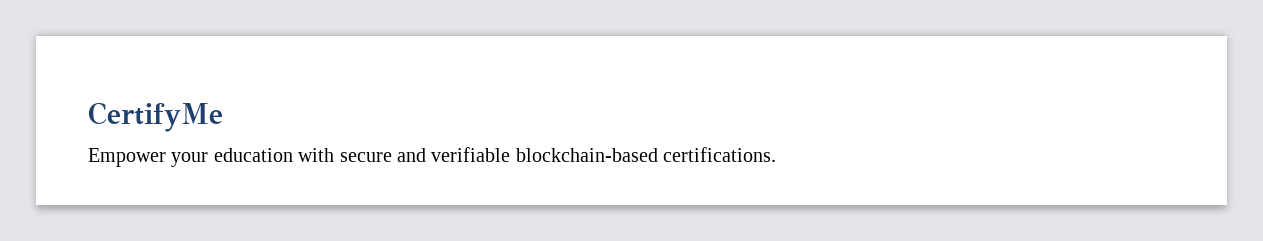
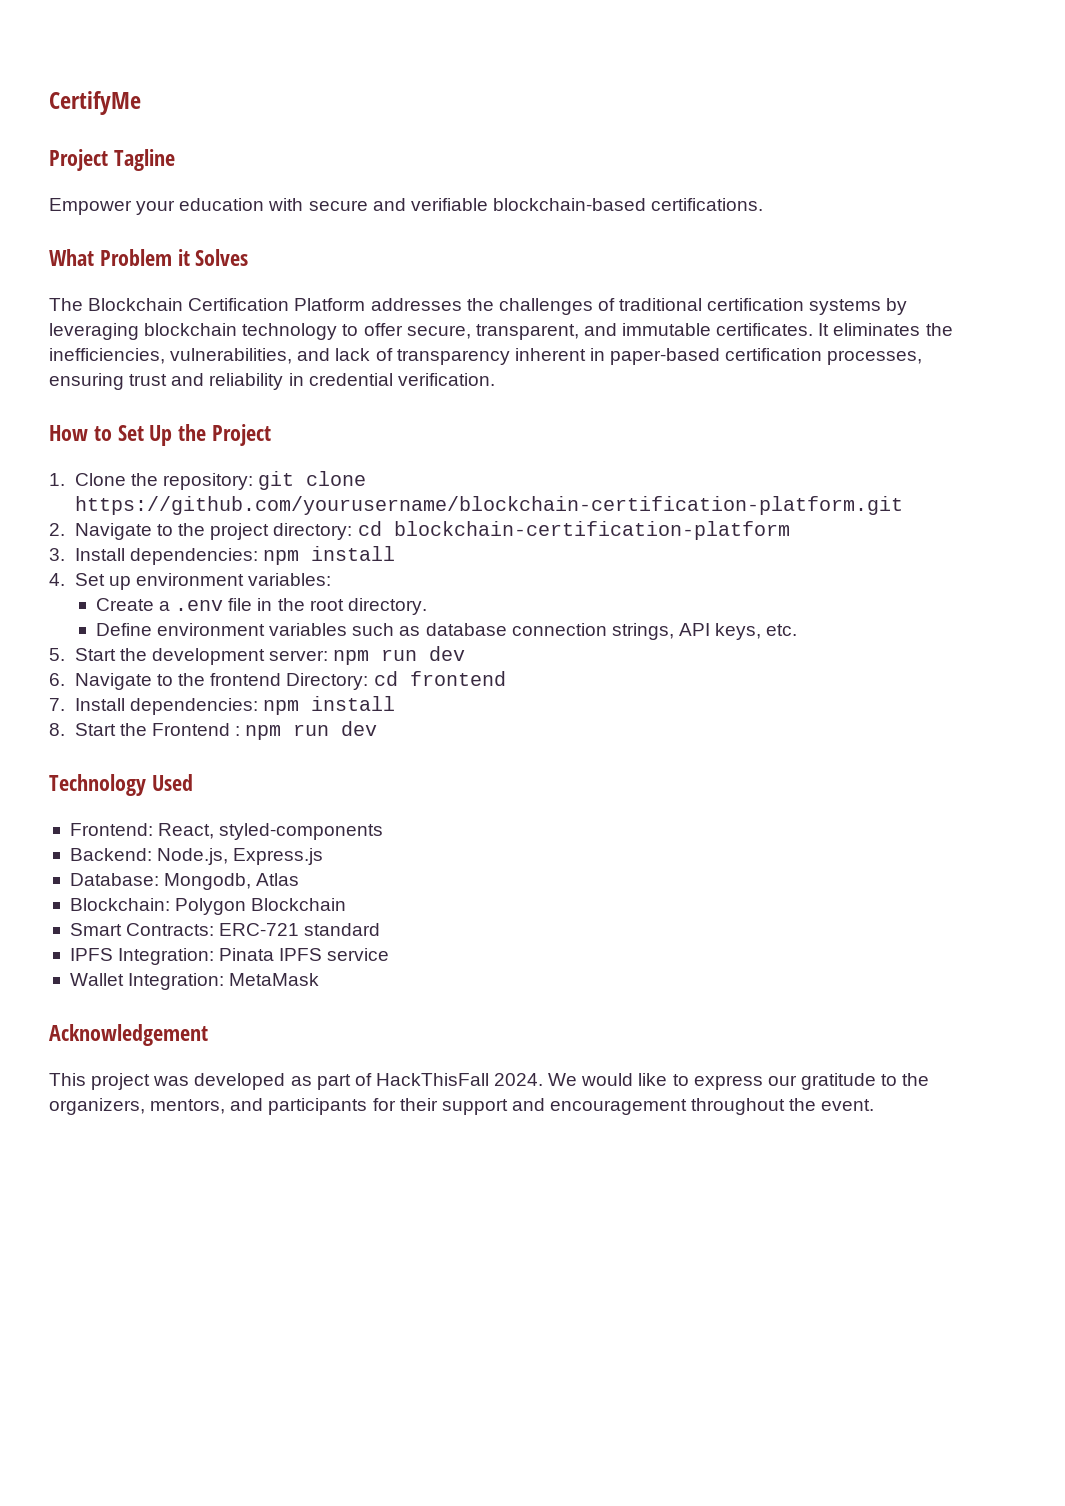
+ Project Tagline
+ What Problem it Solves
+ The Blockchain Certification Platform addresses the challenges of traditional certification systems by leveraging blockchain technology to offer secure, transparent, and immutable certificates. It eliminates the inefficiencies, vulnerabilities, and lack of transparency inherent in paper-based certification processes, ensuring trust and reliability in credential verification.
+ How to Set Up the Project
+ 1. Clone the repository: git clone https://github.com/yourusername/blockchain-certification-platform.git
+ 2. Navigate to the project directory: cd blockchain-certification-platform
+ 3. Install dependencies: npm install
+ 4. Set up environment variables:
+ Create a .env file in the root directory.
+ Define environment variables such as database connection strings, API keys, etc.
+ 5. Start the development server: npm run dev
+ 6. Navigate to the frontend Directory: cd frontend
+ 7. Install dependencies: npm install
+ 8. Start the Frontend : npm run dev
+ Technology Used
+ Frontend: React, styled-components
+ Backend: Node.js, Express.js
+ Database: Mongodb, Atlas
+ Blockchain: Polygon Blockchain
+ Smart Contracts: ERC-721 standard
+ IPFS Integration: Pinata IPFS service
+ Wallet Integration: MetaMask
+ Acknowledgement
+ This project was developed as part of HackThisFall 2024. We would like to express our gratitude to the organizers, mentors, and participants for their support and encouragement throughout the event.

